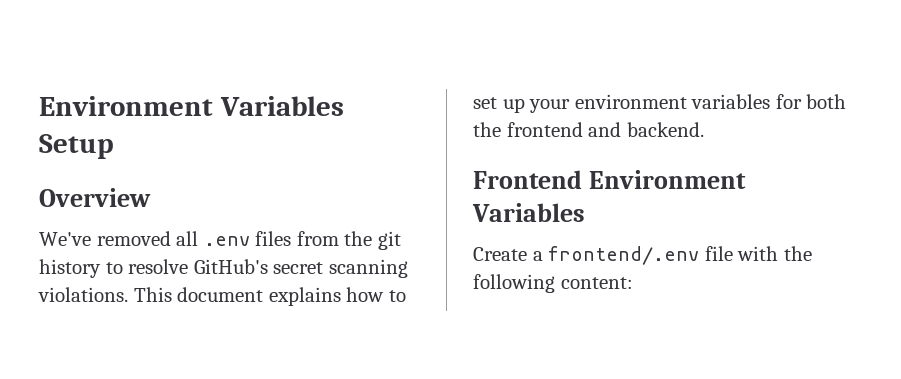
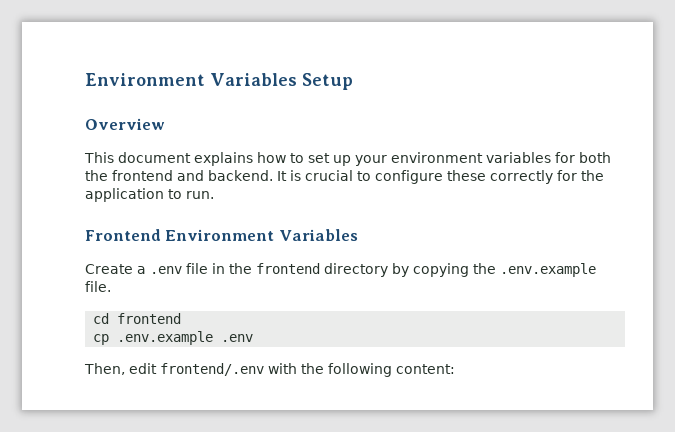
- We've removed all .env files from the git history to resolve GitHub's secret scanning violations.
+ It is crucial to configure these correctly for the application to run.
- Create a frontend/.env file with the following content:
+ Create a .env file in the frontend directory by copying the .env.example file.
+ cd frontend
+ cp .env.example .env
+ Then, edit frontend/.env with the following content:

